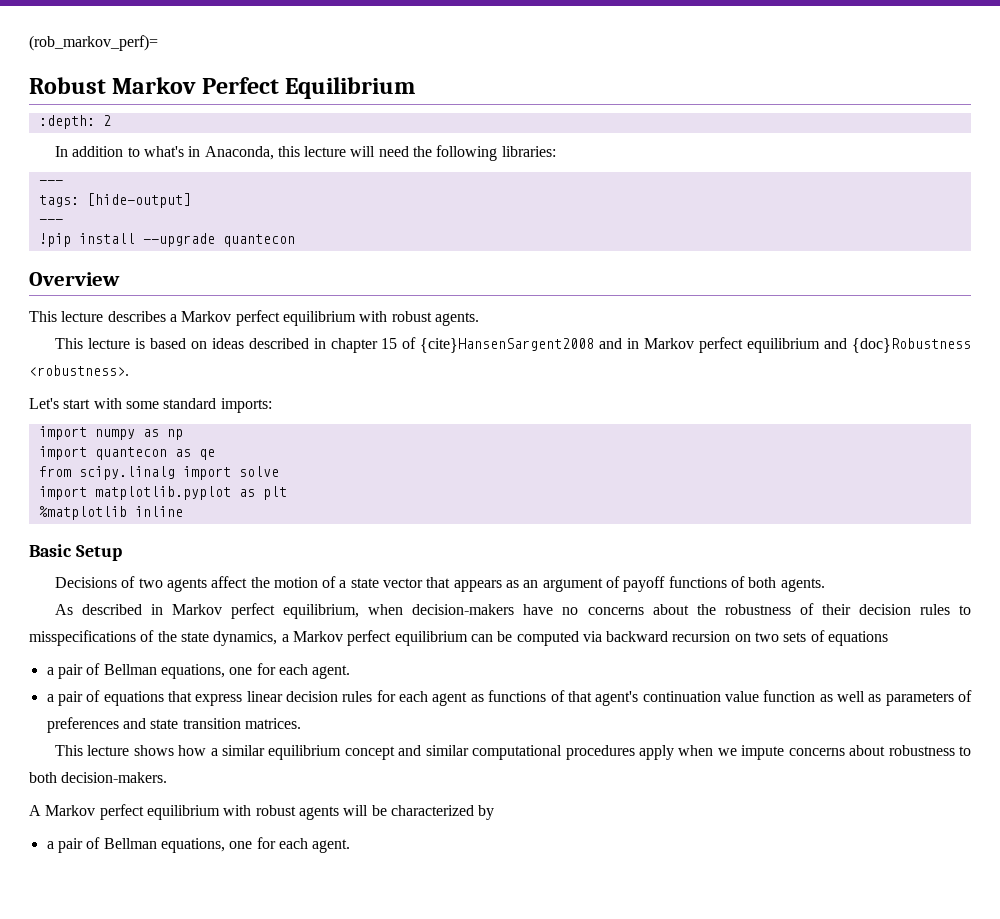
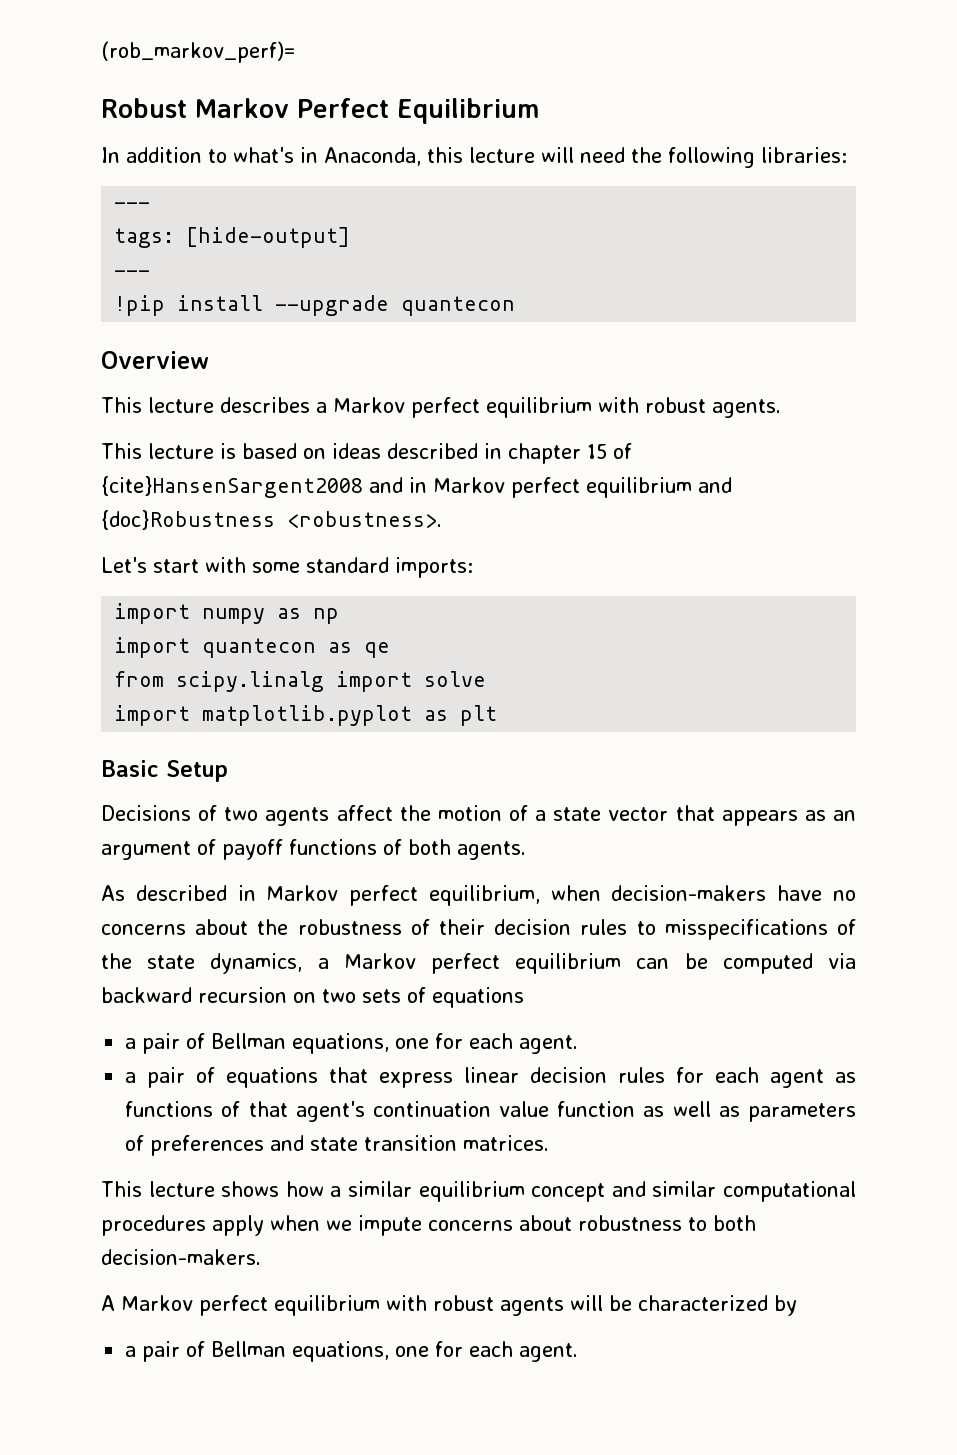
- :depth: 2
- %matplotlib inline

